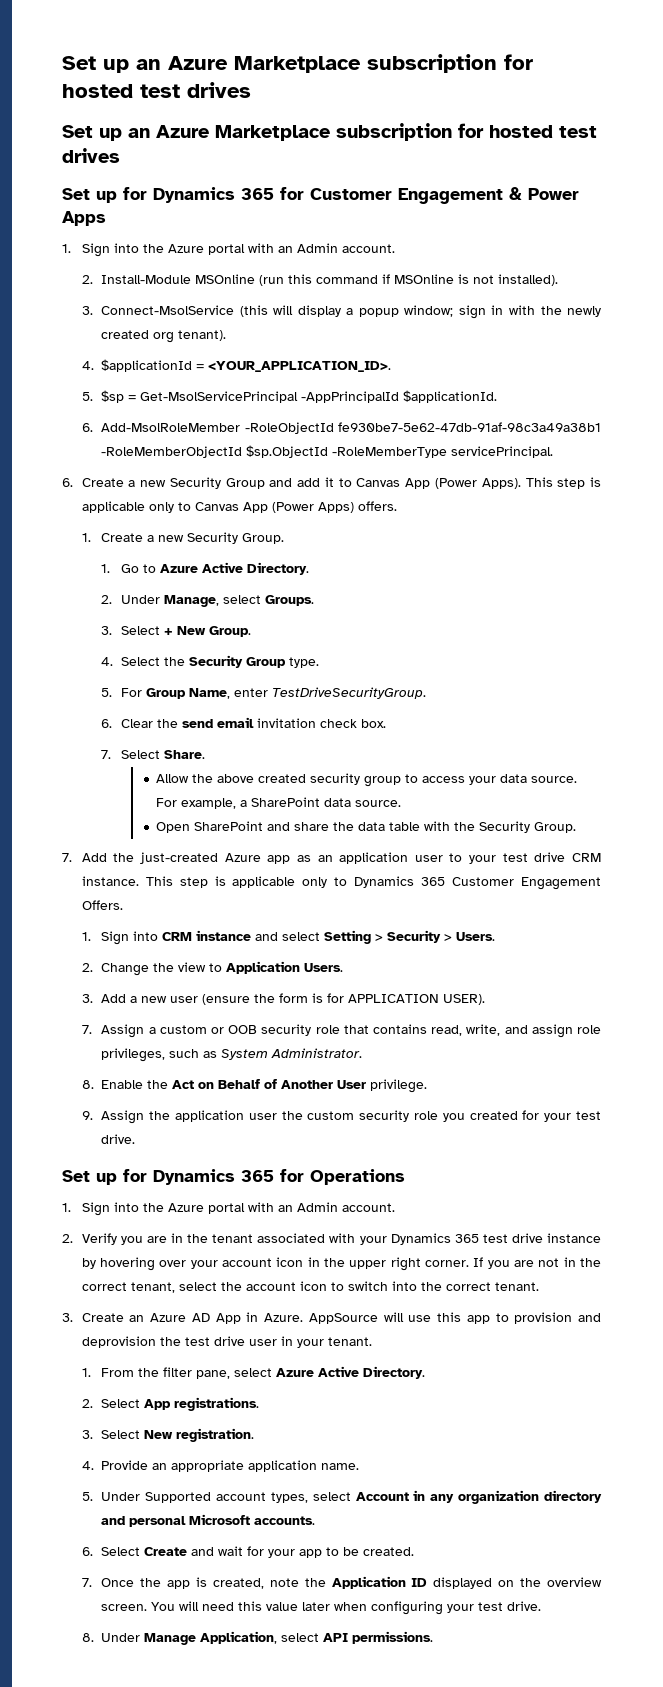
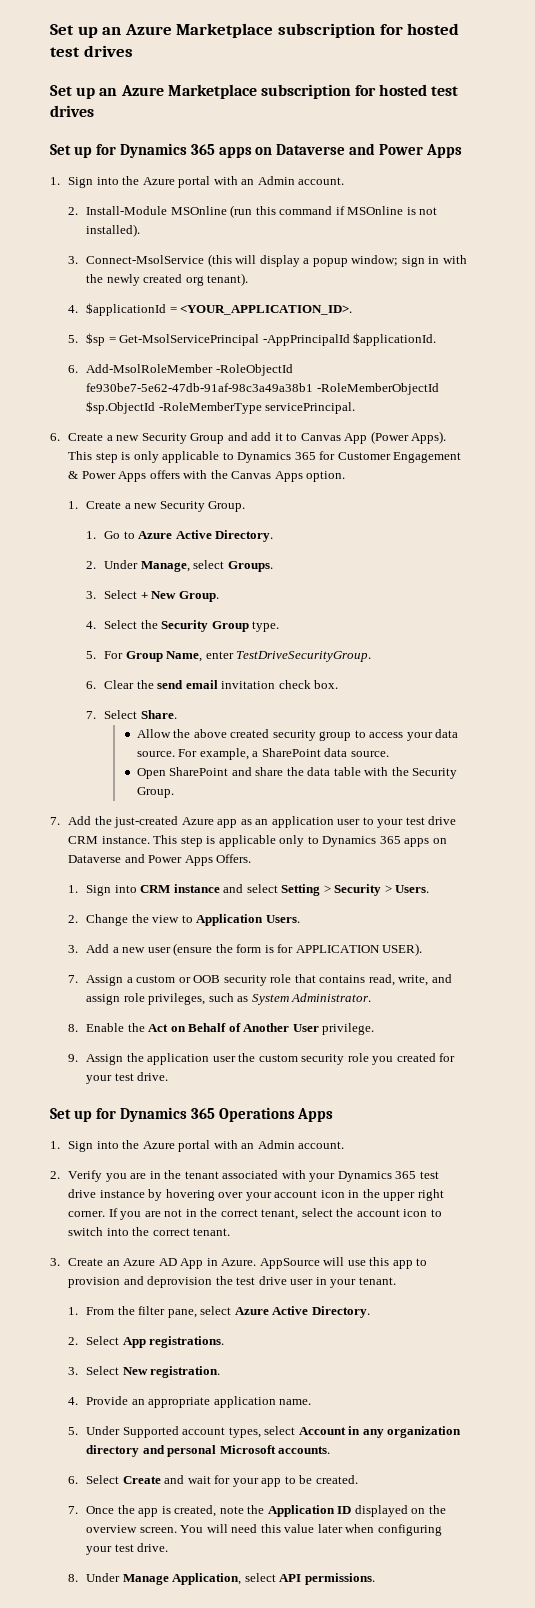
- Set up for Dynamics 365 for Customer Engagement & Power Apps
+ Set up for Dynamics 365 apps on Dataverse and Power Apps
- This step is applicable only to Canvas App (Power Apps) offers.
+ This step is only applicable to Dynamics 365 for Customer Engagement & Power Apps offers with the Canvas Apps option.
- This step is applicable only to Dynamics 365 Customer Engagement Offers.
+ This step is applicable only to Dynamics 365 apps on Dataverse and Power Apps Offers.
- Set up for Dynamics 365 for Operations
+ Set up for Dynamics 365 Operations Apps

